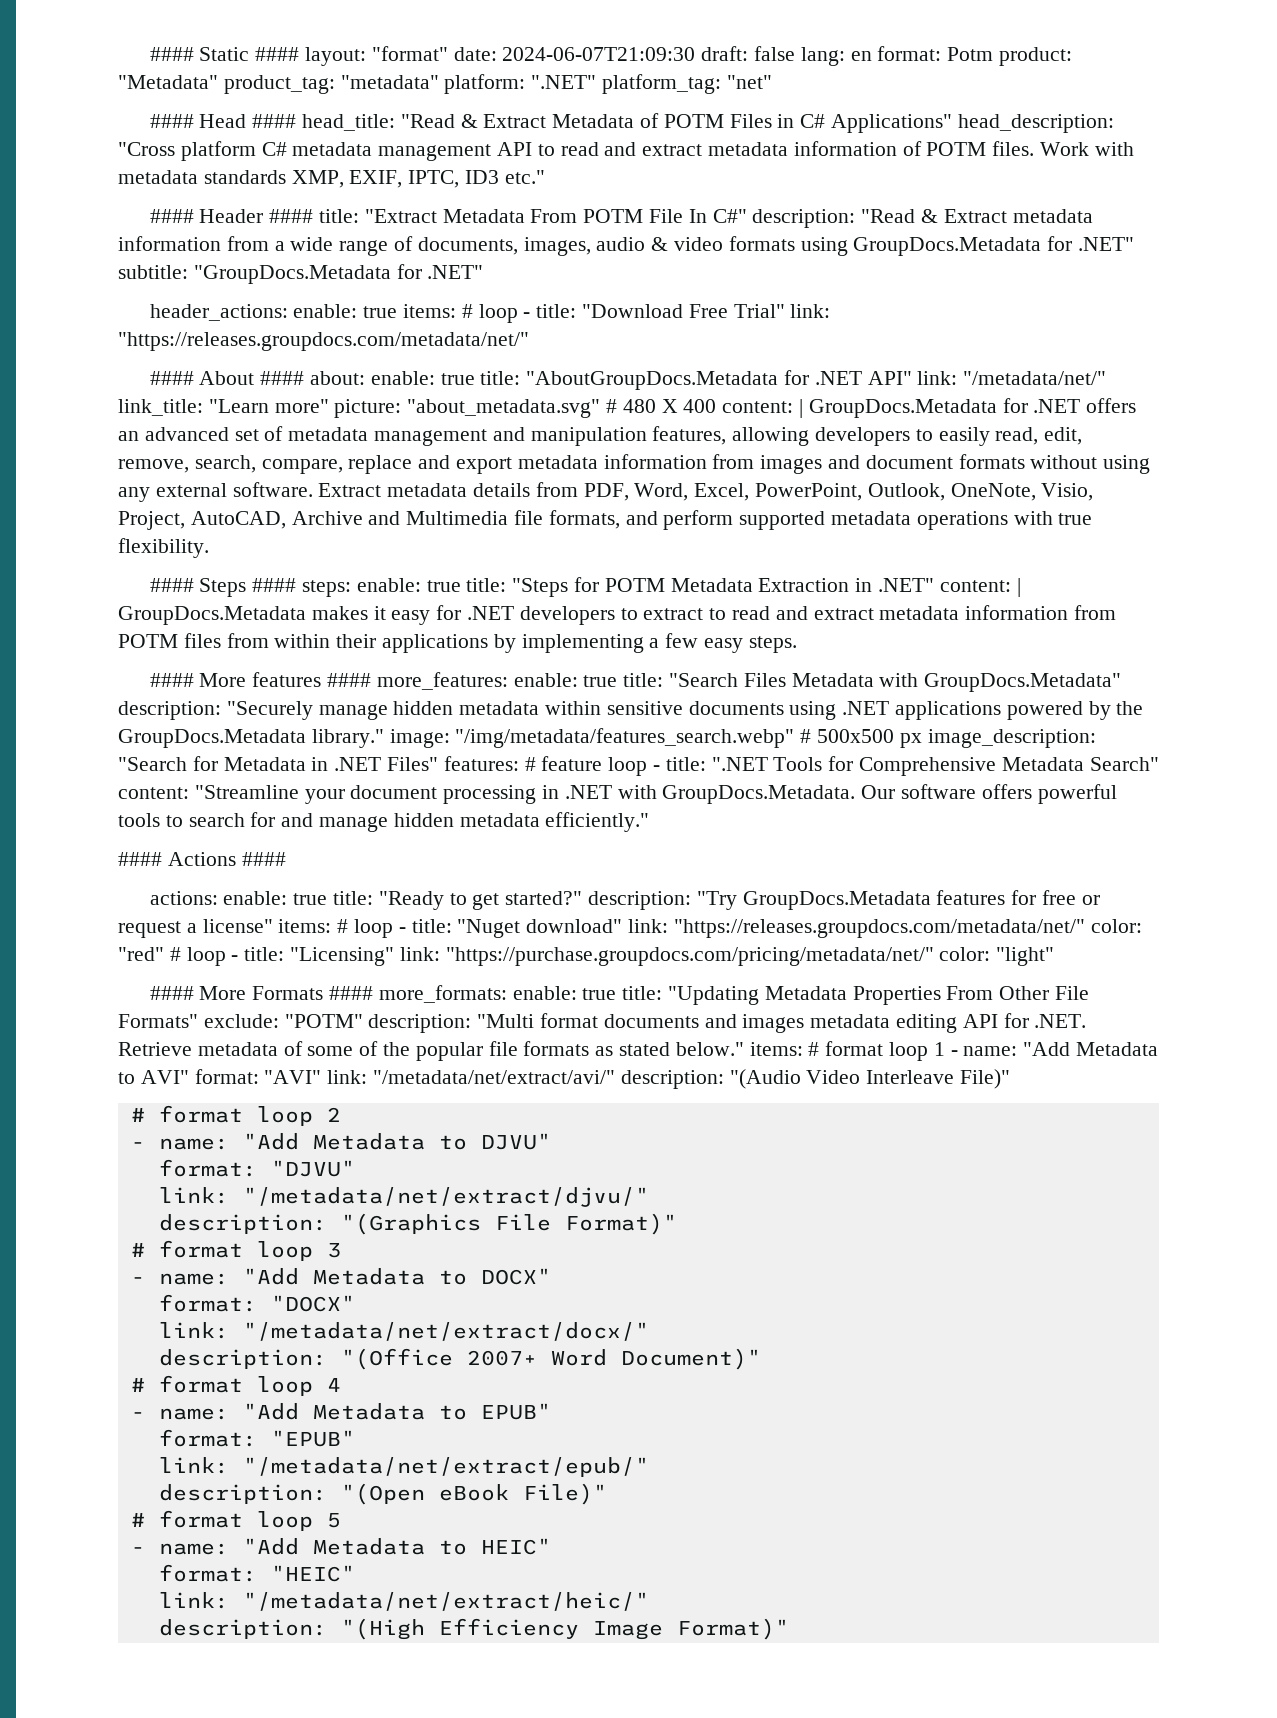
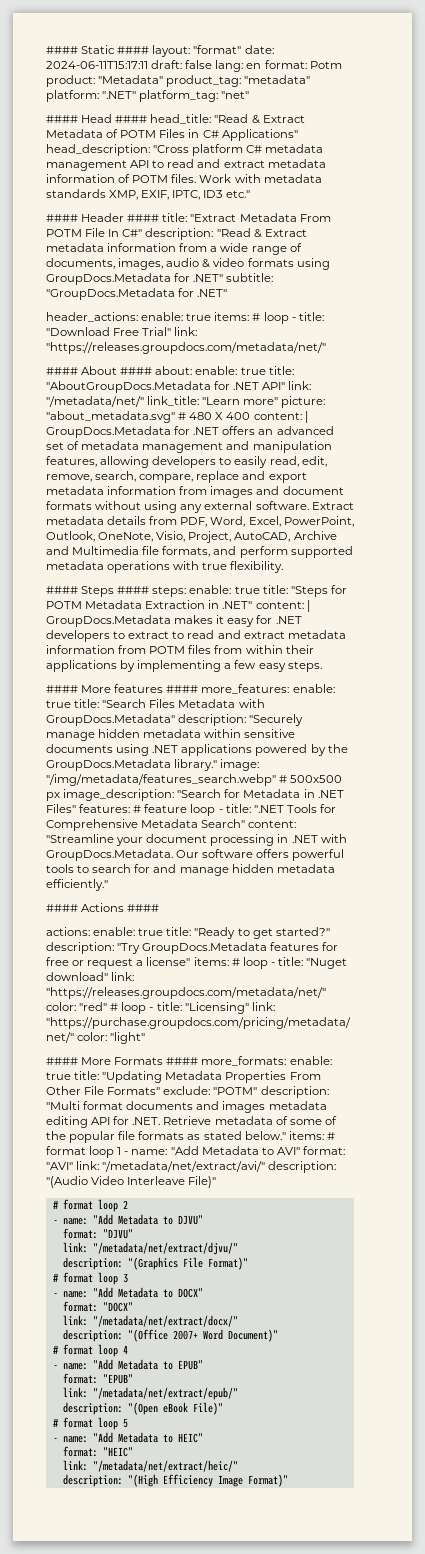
- #### Static #### layout: "format" date: 2024-06-07T21:09:30 draft: false lang: en format: Potm product: "Metadata" product_tag: "metadata" platform: ".NET" platform_tag: "net"
+ #### Static #### layout: "format" date: 2024-06-11T15:17:11 draft: false lang: en format: Potm product: "Metadata" product_tag: "metadata" platform: ".NET" platform_tag: "net"

